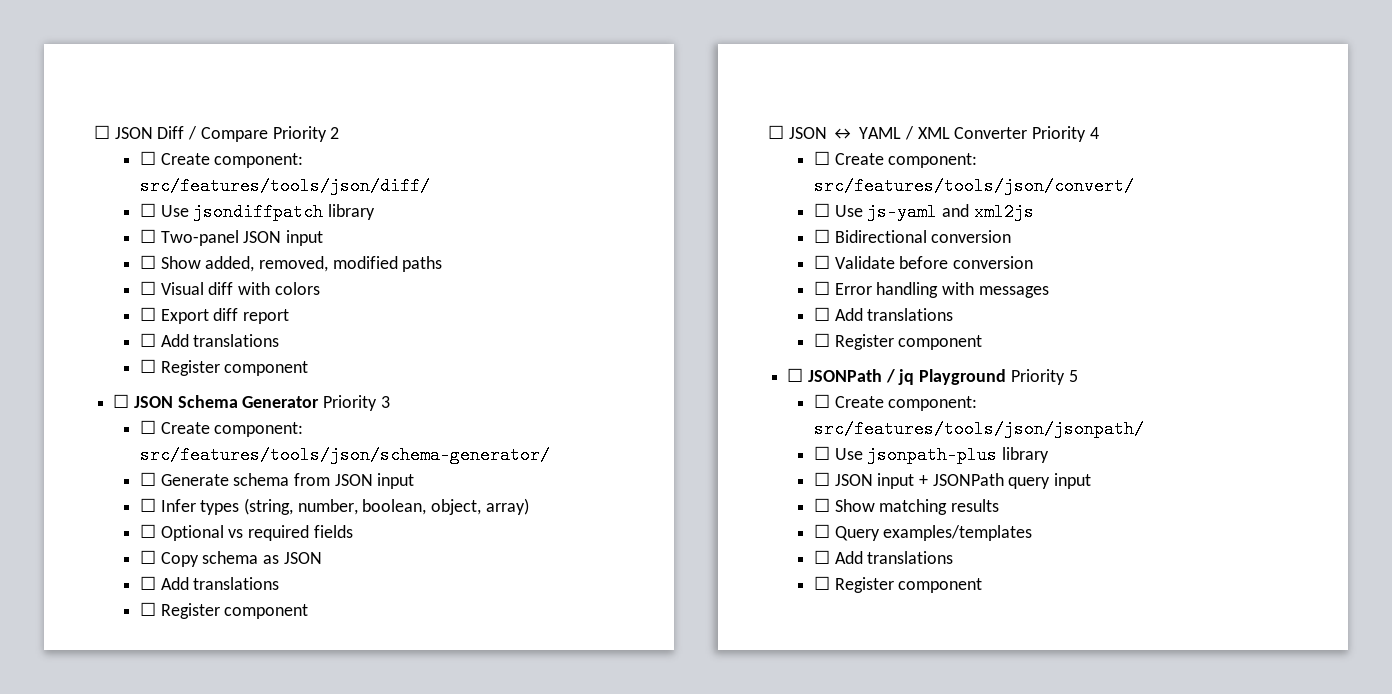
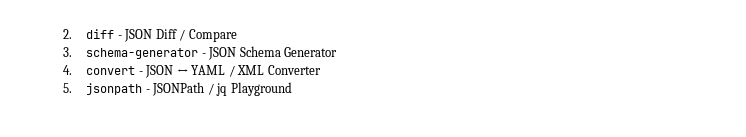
- ☐ JSON Diff / Compare Priority 2
- ☐ Create component: src/features/tools/json/diff/
- ☐ Use jsondiffpatch library
- ☐ Two-panel JSON input
- ☐ Show added, removed, modified paths
- ☐ Visual diff with colors
- ☐ Export diff report
- ☐ Add translations
- ☐ Register component
- ☐ JSON Schema Generator Priority 3
- ☐ Create component: src/features/tools/json/schema-generator/
- ☐ Generate schema from JSON input
- ☐ Infer types (string, number, boolean, object, array)
- ☐ Optional vs required fields
- ☐ Copy schema as JSON
- ☐ Add translations
- ☐ Register component
- ☐ JSON ↔ YAML / XML Converter Priority 4
- ☐ Create component: src/features/tools/json/convert/
- ☐ Use js-yaml and xml2js
- ☐ Bidirectional conversion
- ☐ Validate before conversion
- ☐ Error handling with messages
- ☐ Add translations
- ☐ Register component
- ☐ JSONPath / jq Playground Priority 5
- ☐ Create component: src/features/tools/json/jsonpath/
- ☐ Use jsonpath-plus library
- ☐ JSON input + JSONPath query input
- ☐ Show matching results
- ☐ Query examples/templates
- ☐ Add translations
- ☐ Register component
+ 2. diff - JSON Diff / Compare
+ 3. schema-generator - JSON Schema Generator
+ 4. convert - JSON ↔ YAML / XML Converter
+ 5. jsonpath - JSONPath / jq Playground

